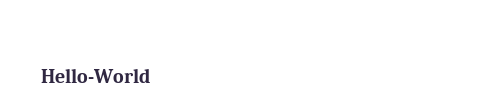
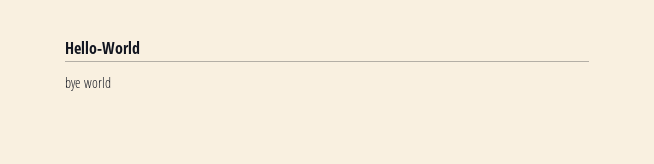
+ bye world

